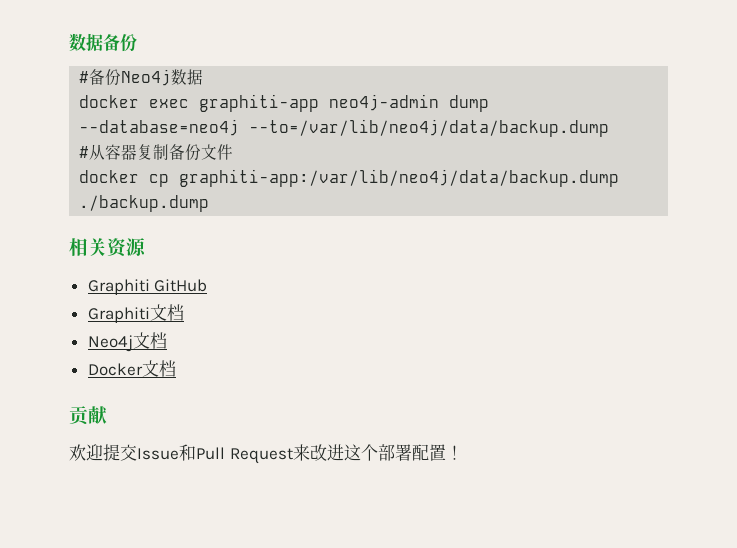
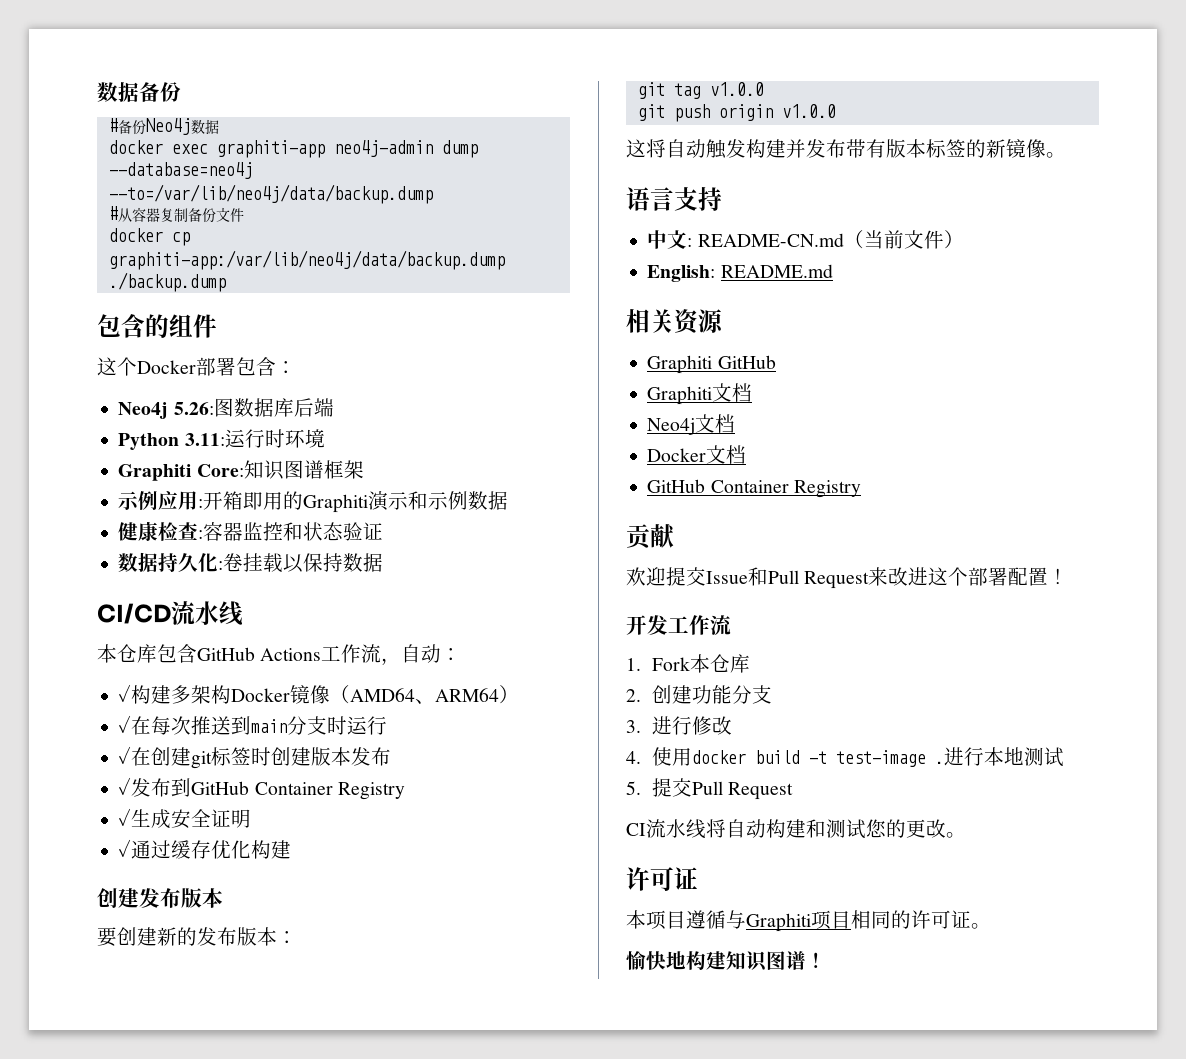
+ 包含的组件
+ 这个Docker部署包含：
+ Neo4j 5.26:图数据库后端
+ Python 3.11:运行时环境
+ Graphiti Core:知识图谱框架
+ 示例应用:开箱即用的Graphiti演示和示例数据
+ 健康检查:容器监控和状态验证
+ 数据持久化:卷挂载以保持数据
+ CI/CD流水线
+ 本仓库包含GitHub Actions工作流，自动：
+ ✓构建多架构Docker镜像（AMD64、ARM64）
+ ✓在每次推送到main分支时运行
+ ✓在创建git标签时创建版本发布
+ ✓发布到GitHub Container Registry
+ ✓生成安全证明
+ ✓通过缓存优化构建
+ 创建发布版本
+ 要创建新的发布版本：
+ git tag v1.0.0
+ git push origin v1.0.0
+ 这将自动触发构建并发布带有版本标签的新镜像。
+ 语言支持
+ 中文: README-CN.md（当前文件）
+ English: README.md
  Docker文档
+ GitHub Container Registry
+ 开发工作流
+ 1. Fork本仓库
+ 2.创建功能分支
+ 3.进行修改
+ 4.使用docker build -t test-image .进行本地测试
+ 5.提交Pull Request
+ CI流水线将自动构建和测试您的更改。
+ 许可证
+ 本项目遵循与Graphiti项目相同的许可证。
+ 愉快地构建知识图谱！

